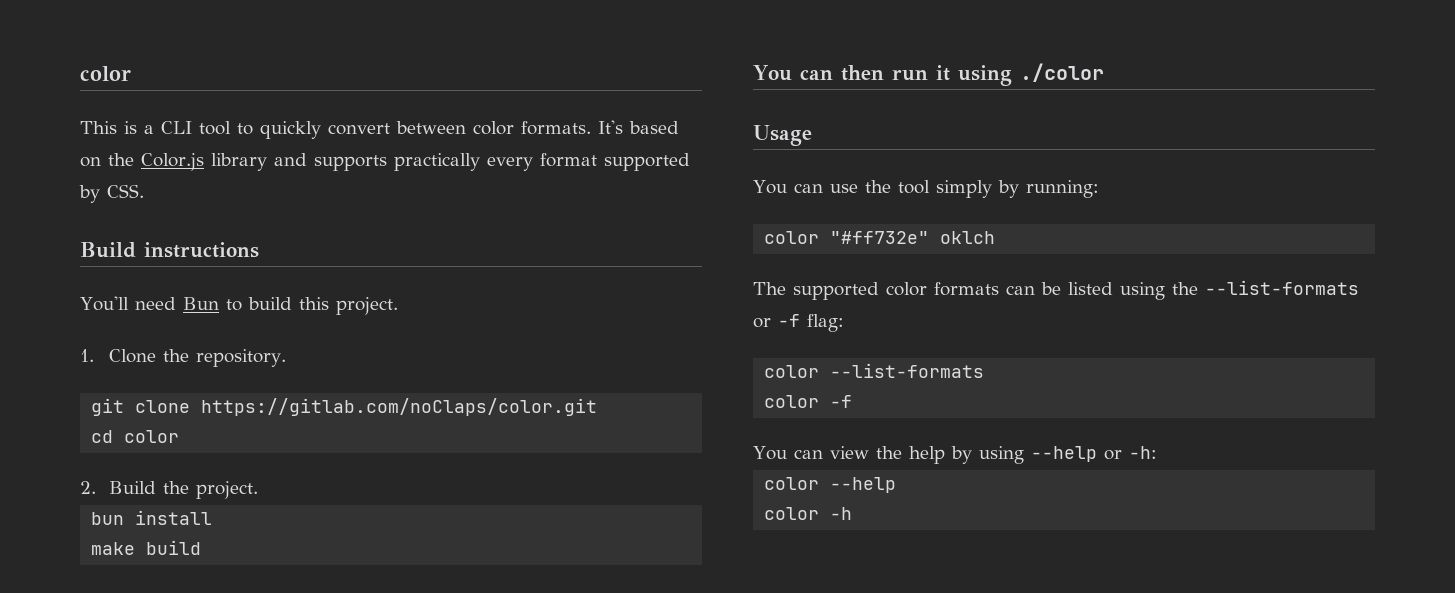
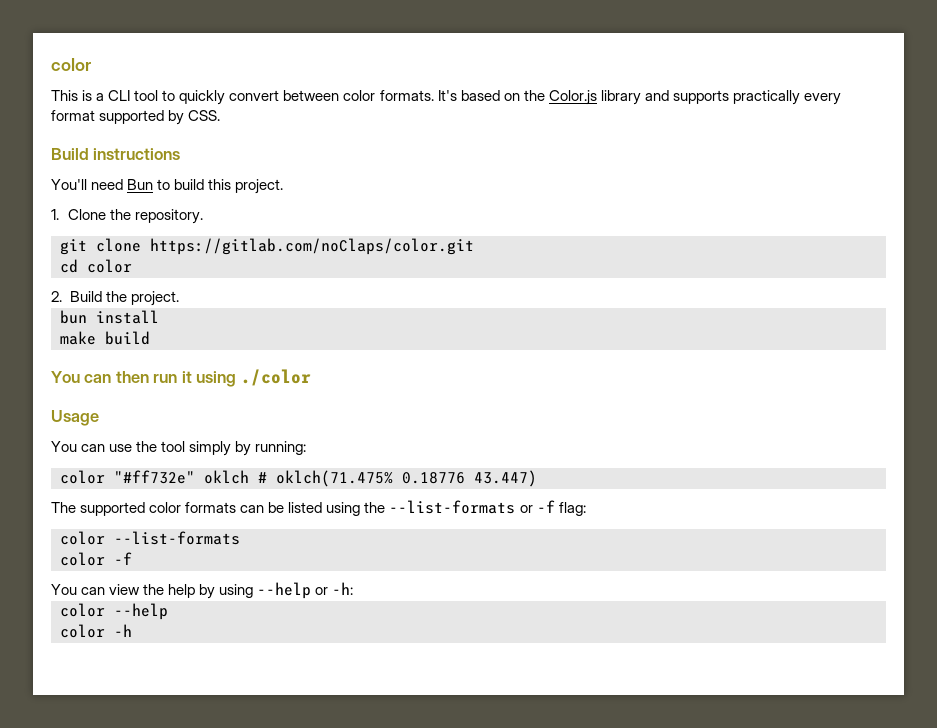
- color "#ff732e" oklch
+ color "#ff732e" oklch # oklch(71.475% 0.18776 43.447)

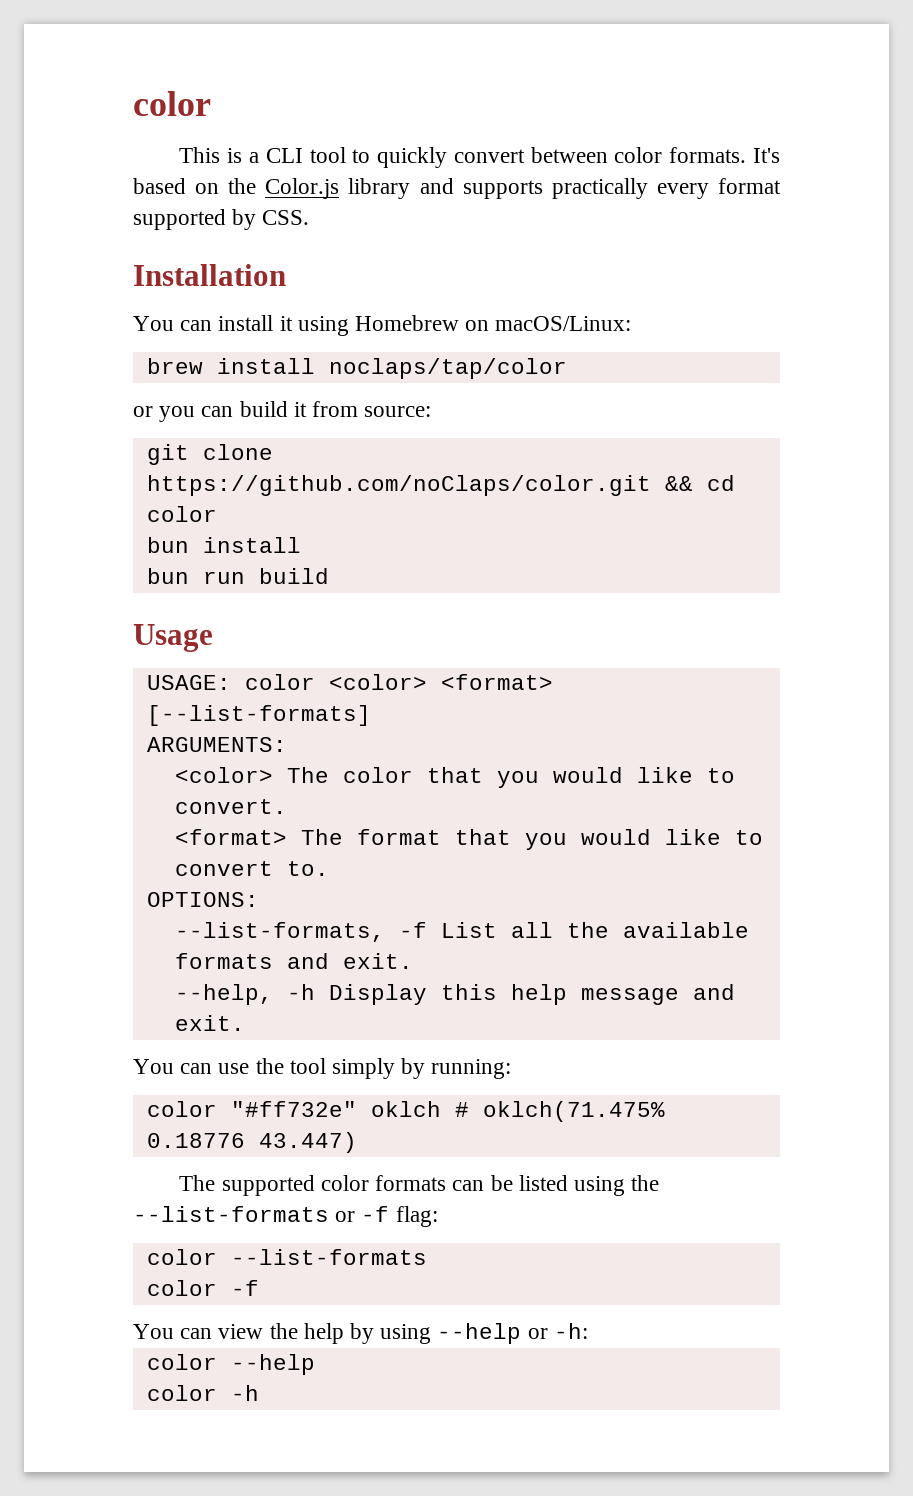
- Build instructions
- You'll need Bun to build this project.
- 1. Clone the repository.
+ Installation
+ You can install it using Homebrew on macOS/Linux:
+ brew install noclaps/tap/color
+ or you can build it from source:
- git clone https://gitlab.com/noClaps/color.git
- cd color
+ git clone https://github.com/noClaps/color.git && cd color
- 2. Build the project.
- make build
+ bun run build
- You can then run it using ./color
  Usage
+ USAGE: color <color> <format> [--list-formats]
+ ARGUMENTS:
+ <color> The color that you would like to convert.
+ <format> The format that you would like to convert to.
+ OPTIONS:
+ --list-formats, -f List all the available formats and exit.
+ --help, -h Display this help message and exit.

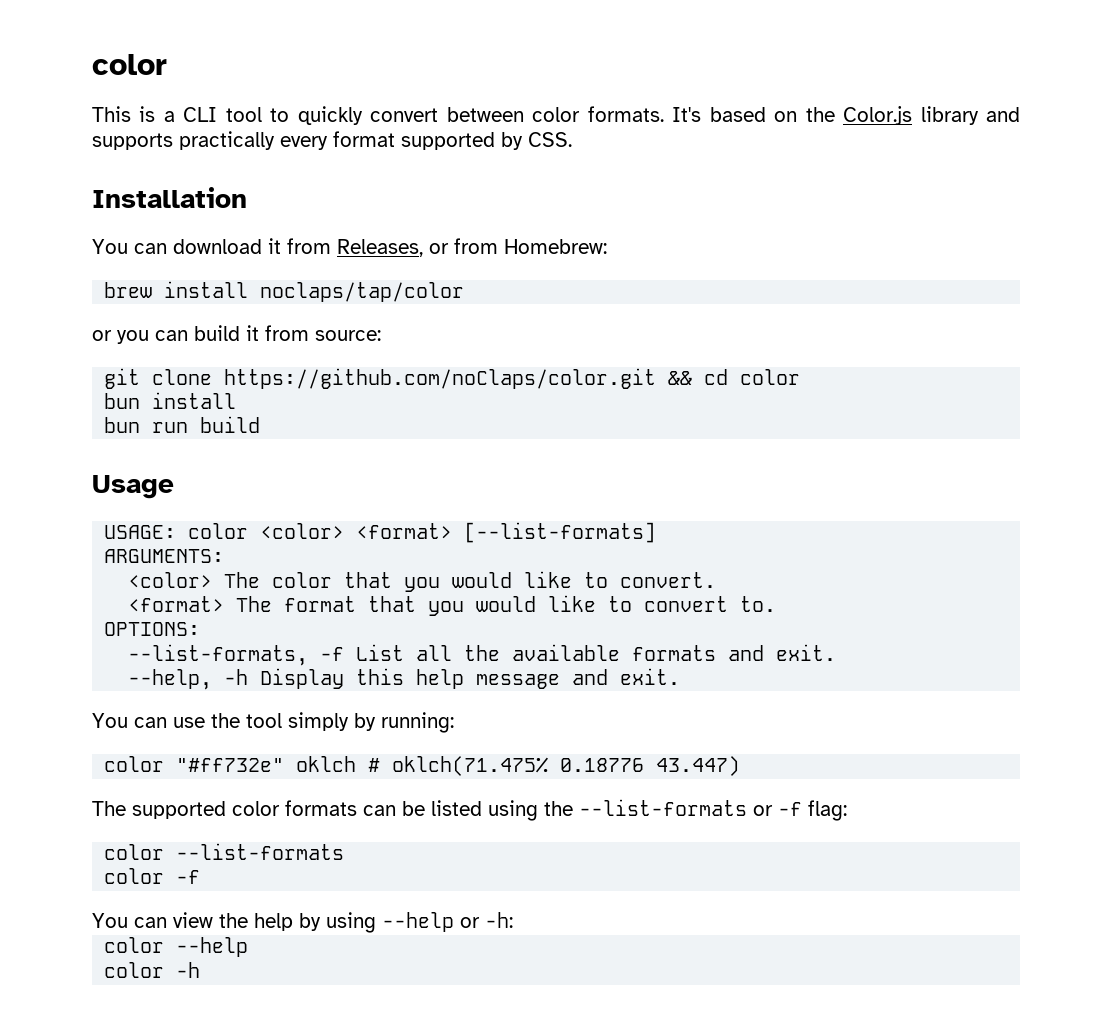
- You can install it using Homebrew on macOS/Linux:
+ You can download it from Releases, or from Homebrew:

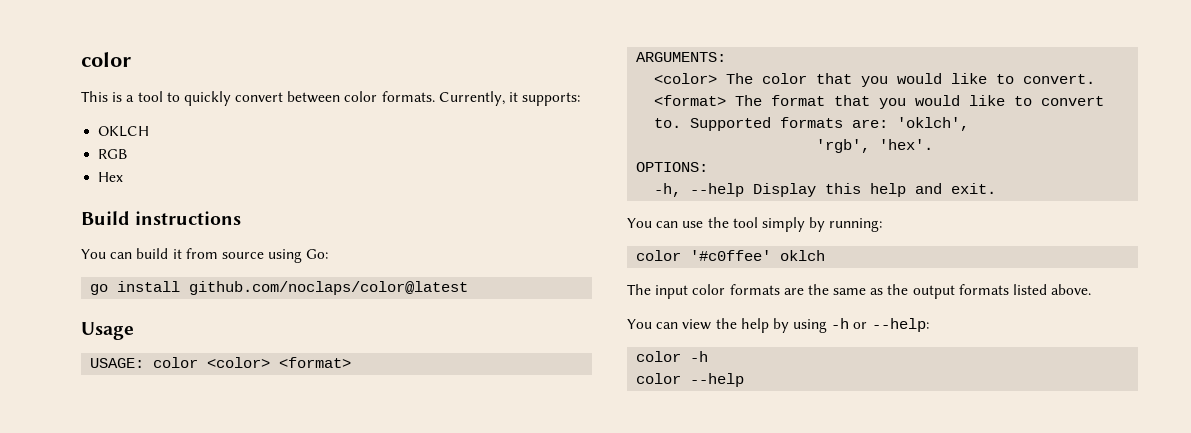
- This is a CLI tool to quickly convert between color formats.
+ This is a tool to quickly convert between color formats.
- It's based on the Color.js library and supports practically every format supported by CSS.
- Installation
- You can download it from Releases, or from Homebrew:
- brew install noclaps/tap/color
- or you can build it from source:
- git clone https://github.com/noClaps/color.git && cd color
- bun install
- bun run build
+ Currently, it supports:
+ OKLCH
+ RGB
+ Hex
+ Build instructions
+ You can build it from source using Go:
+ go install github.com/noclaps/color@latest
- USAGE: color <color> <format> [--list-formats]
+ USAGE: color <color> <format>
- <format> The format that you would like to convert to.
+ <format> The format that you would like to convert to. Supported formats are: 'oklch',
+ 'rgb', 'hex'.
  OPTIONS:
- --list-formats, -f List all the available formats and exit.
- --help, -h Display this help message and exit.
+ -h, --help Display this help and exit.
- color "#ff732e" oklch # oklch(71.475% 0.18776 43.447)
- The supported color formats can be listed using the --list-formats or -f flag:
- color --list-formats
- color -f
+ color '#c0ffee' oklch
+ The input color formats are the same as the output formats listed above.
- You can view the help by using --help or -h:
+ You can view the help by using -h or --help:
+ color -h
- color -h

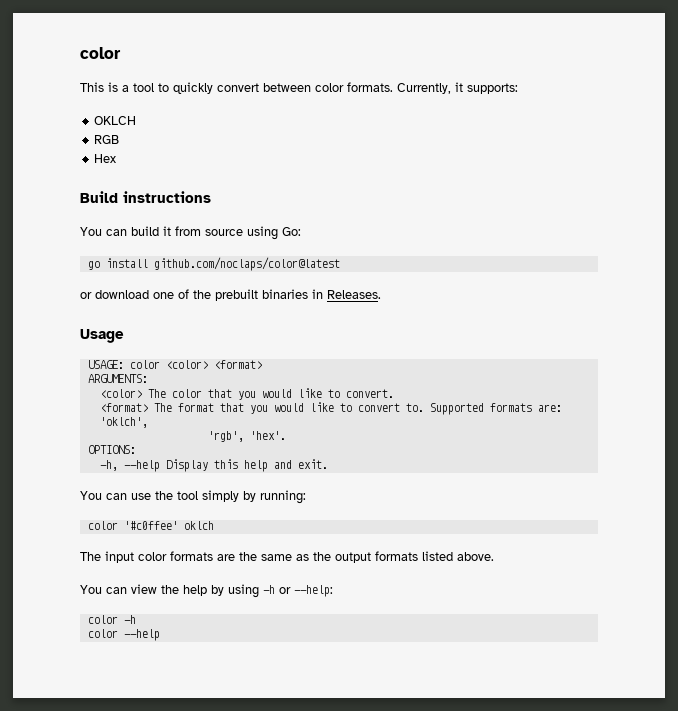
+ or download one of the prebuilt binaries in Releases.

